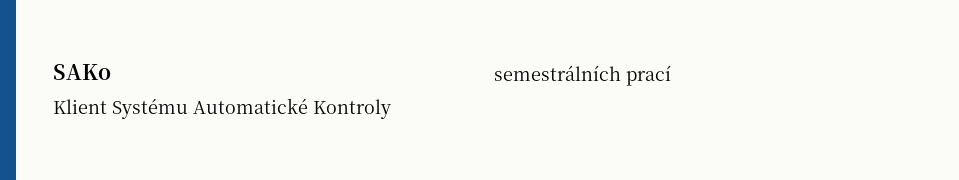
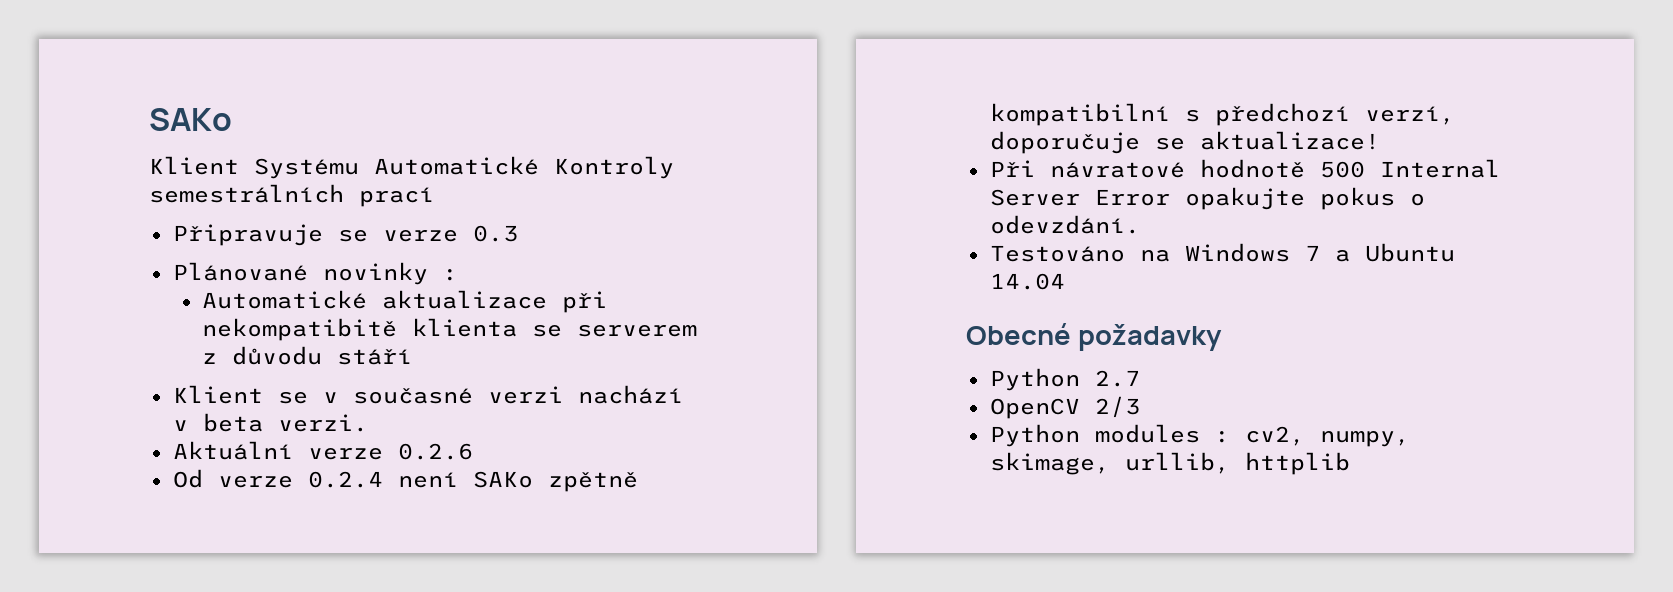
+ Připravuje se verze 0.3
+ Plánované novinky :
+ Automatické aktualizace při nekompatibitě klienta se serverem z důvodu stáří
+ Klient se v současné verzi nachází v beta verzi.
+ Aktuální verze 0.2.6
+ Od verze 0.2.4 není SAKo zpětně kompatibilní s předchozí verzí, doporučuje se aktualizace!
+ Při návratové hodnotě 500 Internal Server Error opakujte pokus o odevzdání.
+ Testováno na Windows 7 a Ubuntu 14.04
+ Obecné požadavky
+ Python 2.7
+ OpenCV 2/3
+ Python modules : cv2, numpy, skimage, urllib, httplib

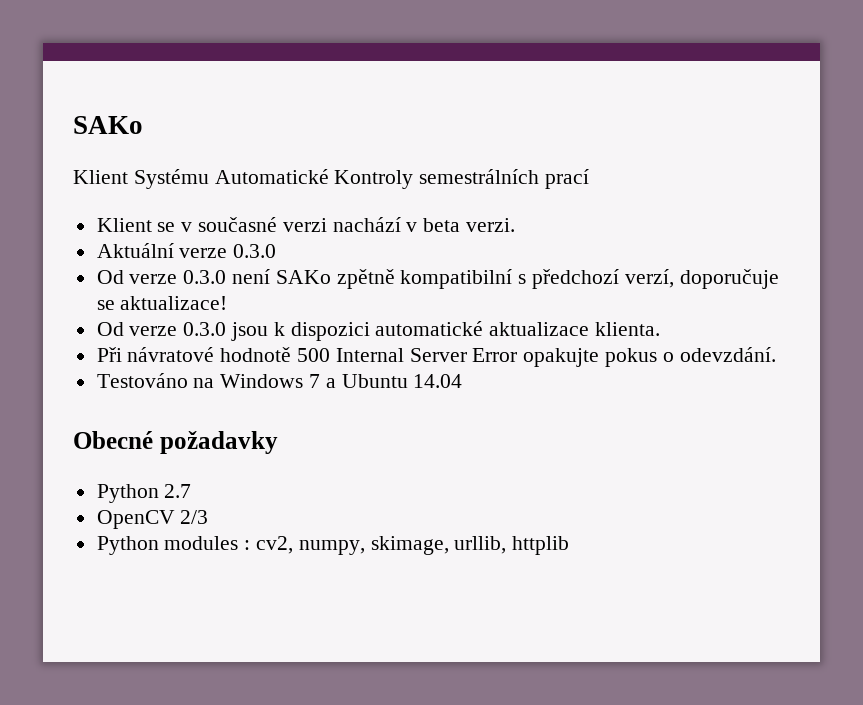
- Připravuje se verze 0.3
- Plánované novinky :
- Automatické aktualizace při nekompatibitě klienta se serverem z důvodu stáří
- Aktuální verze 0.2.6
- Od verze 0.2.4 není SAKo zpětně kompatibilní s předchozí verzí, doporučuje se aktualizace!
+ Aktuální verze 0.3.0
+ Od verze 0.3.0 není SAKo zpětně kompatibilní s předchozí verzí, doporučuje se aktualizace!
+ Od verze 0.3.0 jsou k dispozici automatické aktualizace klienta.

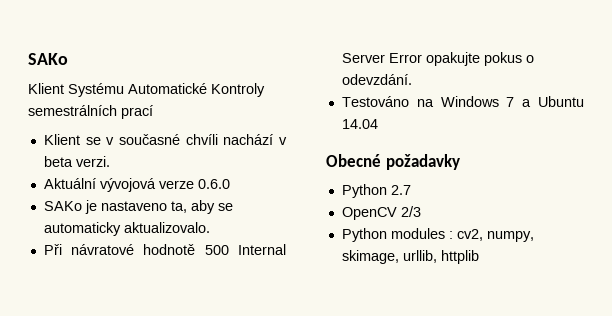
- Klient se v současné verzi nachází v beta verzi.
+ Klient se v současné chvíli nachází v beta verzi.
- Aktuální verze 0.3.0
- Od verze 0.3.0 není SAKo zpětně kompatibilní s předchozí verzí, doporučuje se aktualizace!
- Od verze 0.3.0 jsou k dispozici automatické aktualizace klienta.
+ Aktuální vývojová verze 0.6.0
+ SAKo je nastaveno ta, aby se automaticky aktualizovalo.

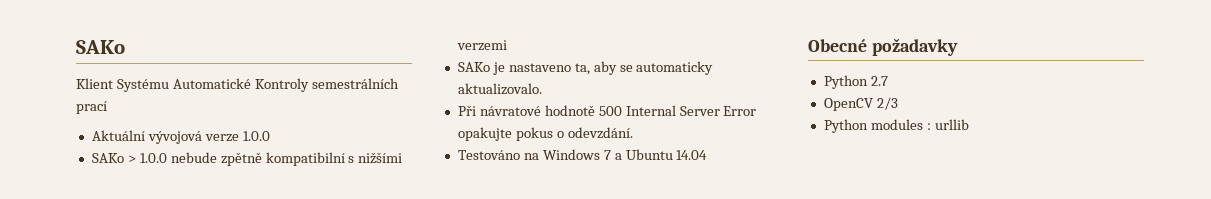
- Klient se v současné chvíli nachází v beta verzi.
- Aktuální vývojová verze 0.6.0
+ Aktuální vývojová verze 1.0.0
+ SAKo > 1.0.0 nebude zpětně kompatibilní s nižšími verzemi
- Python modules : cv2, numpy, skimage, urllib, httplib
+ Python modules : urllib

